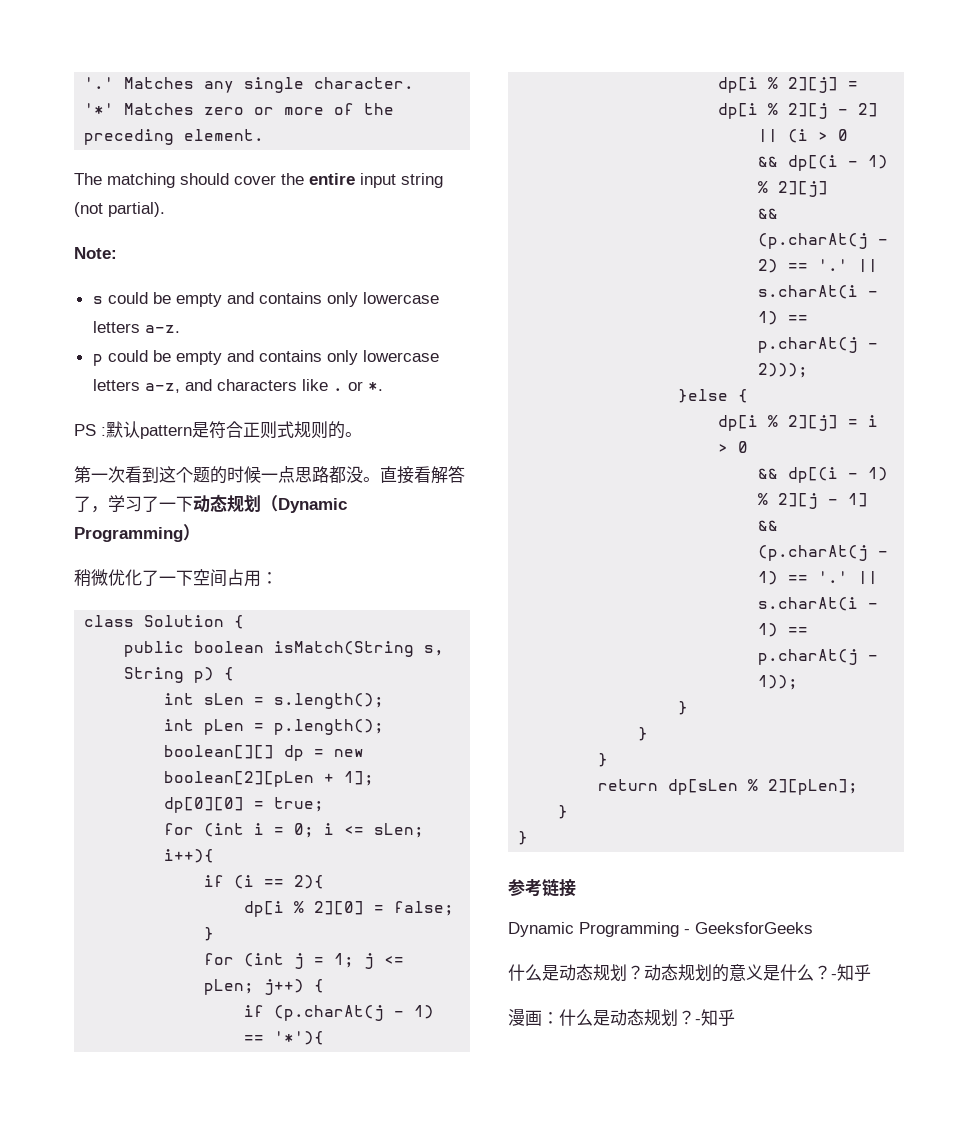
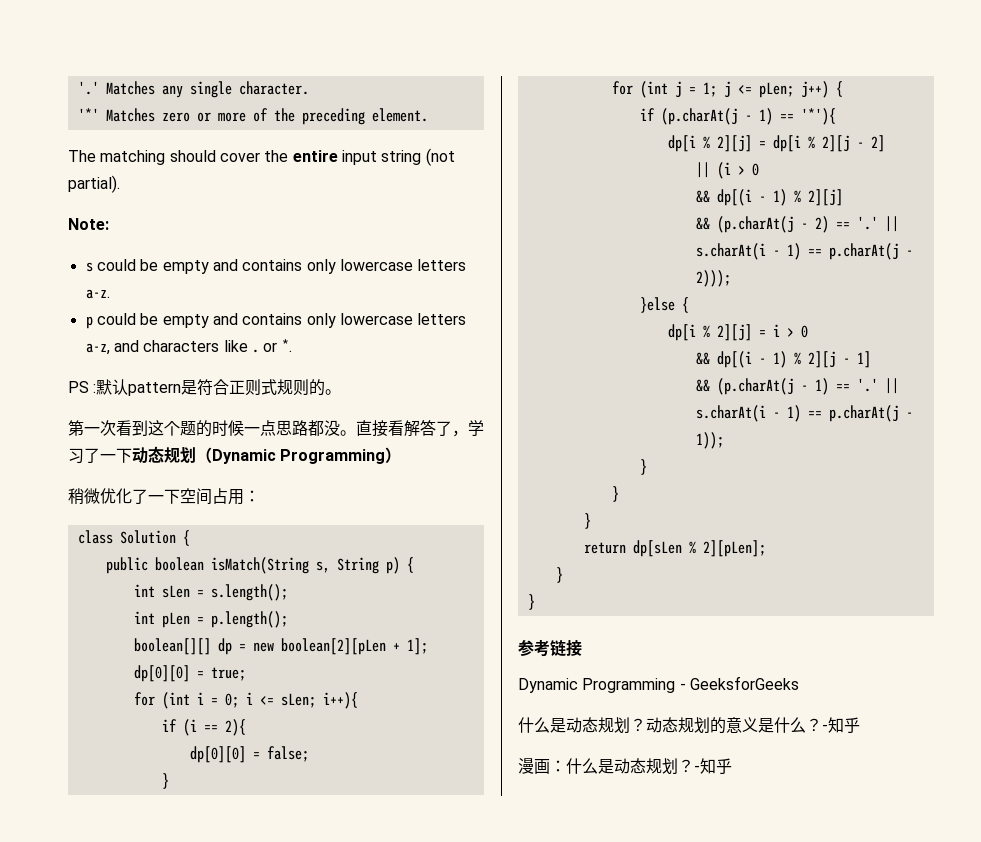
- dp[i % 2][0] = false;
+ dp[0][0] = false;

